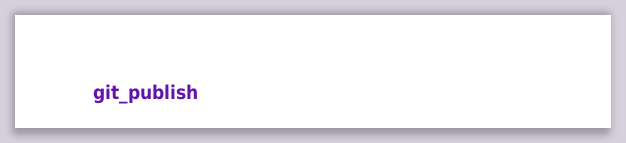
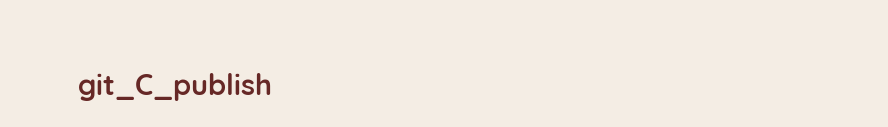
- git_publish
+ git_C_publish

